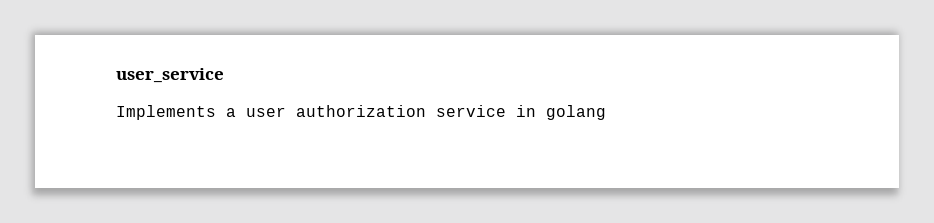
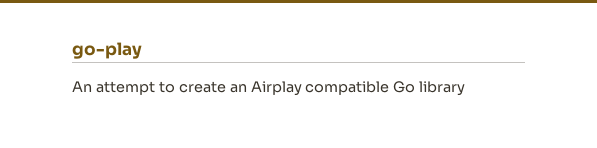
- user_service
- Implements a user authorization service in golang
+ go-play
+ An attempt to create an Airplay compatible Go library

